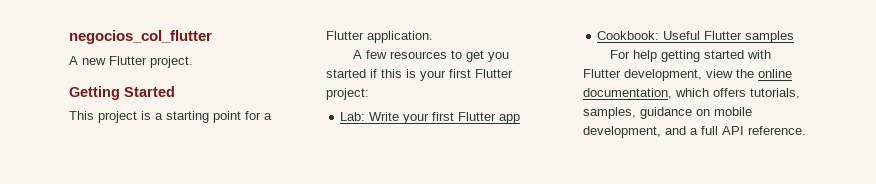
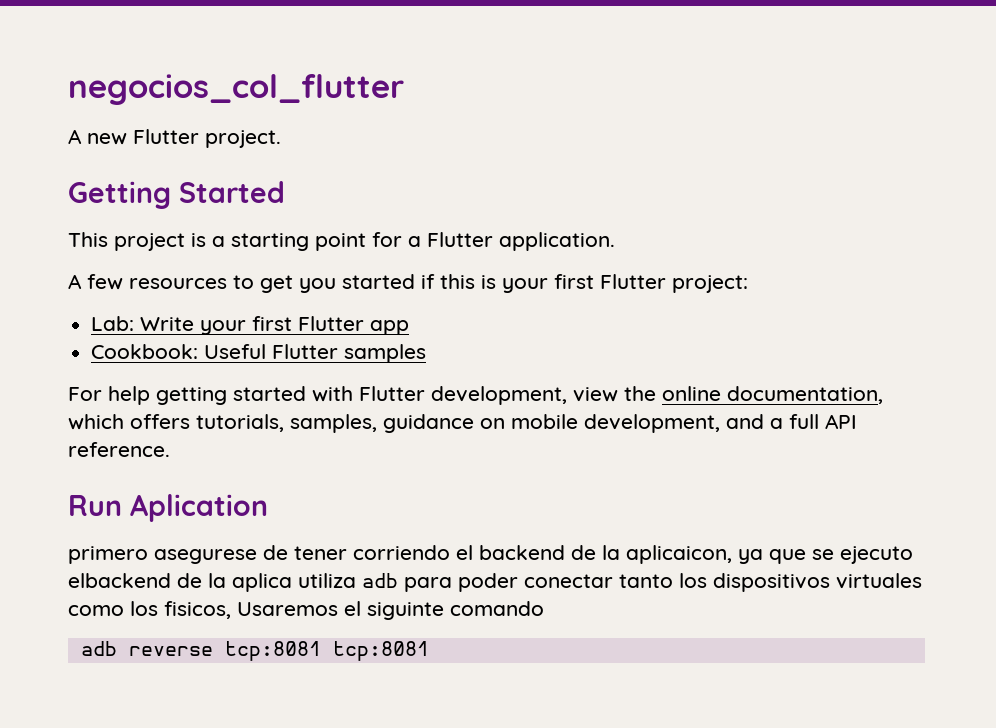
+ Run Aplication
+ primero asegurese de tener corriendo el backend de la aplicaicon, ya que se ejecuto elbackend de la aplica utiliza adb para poder conectar tanto los dispositivos virtuales como los fisicos, Usaremos el siguinte comando
+ adb reverse tcp:8081 tcp:8081

